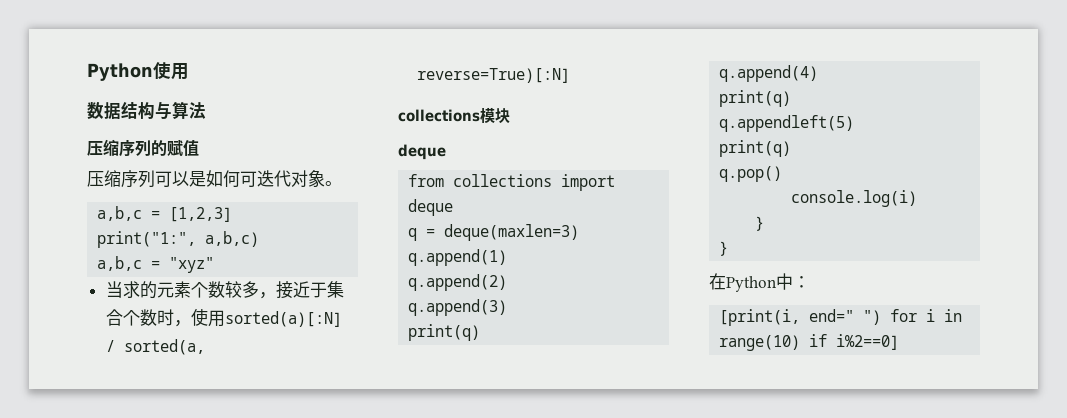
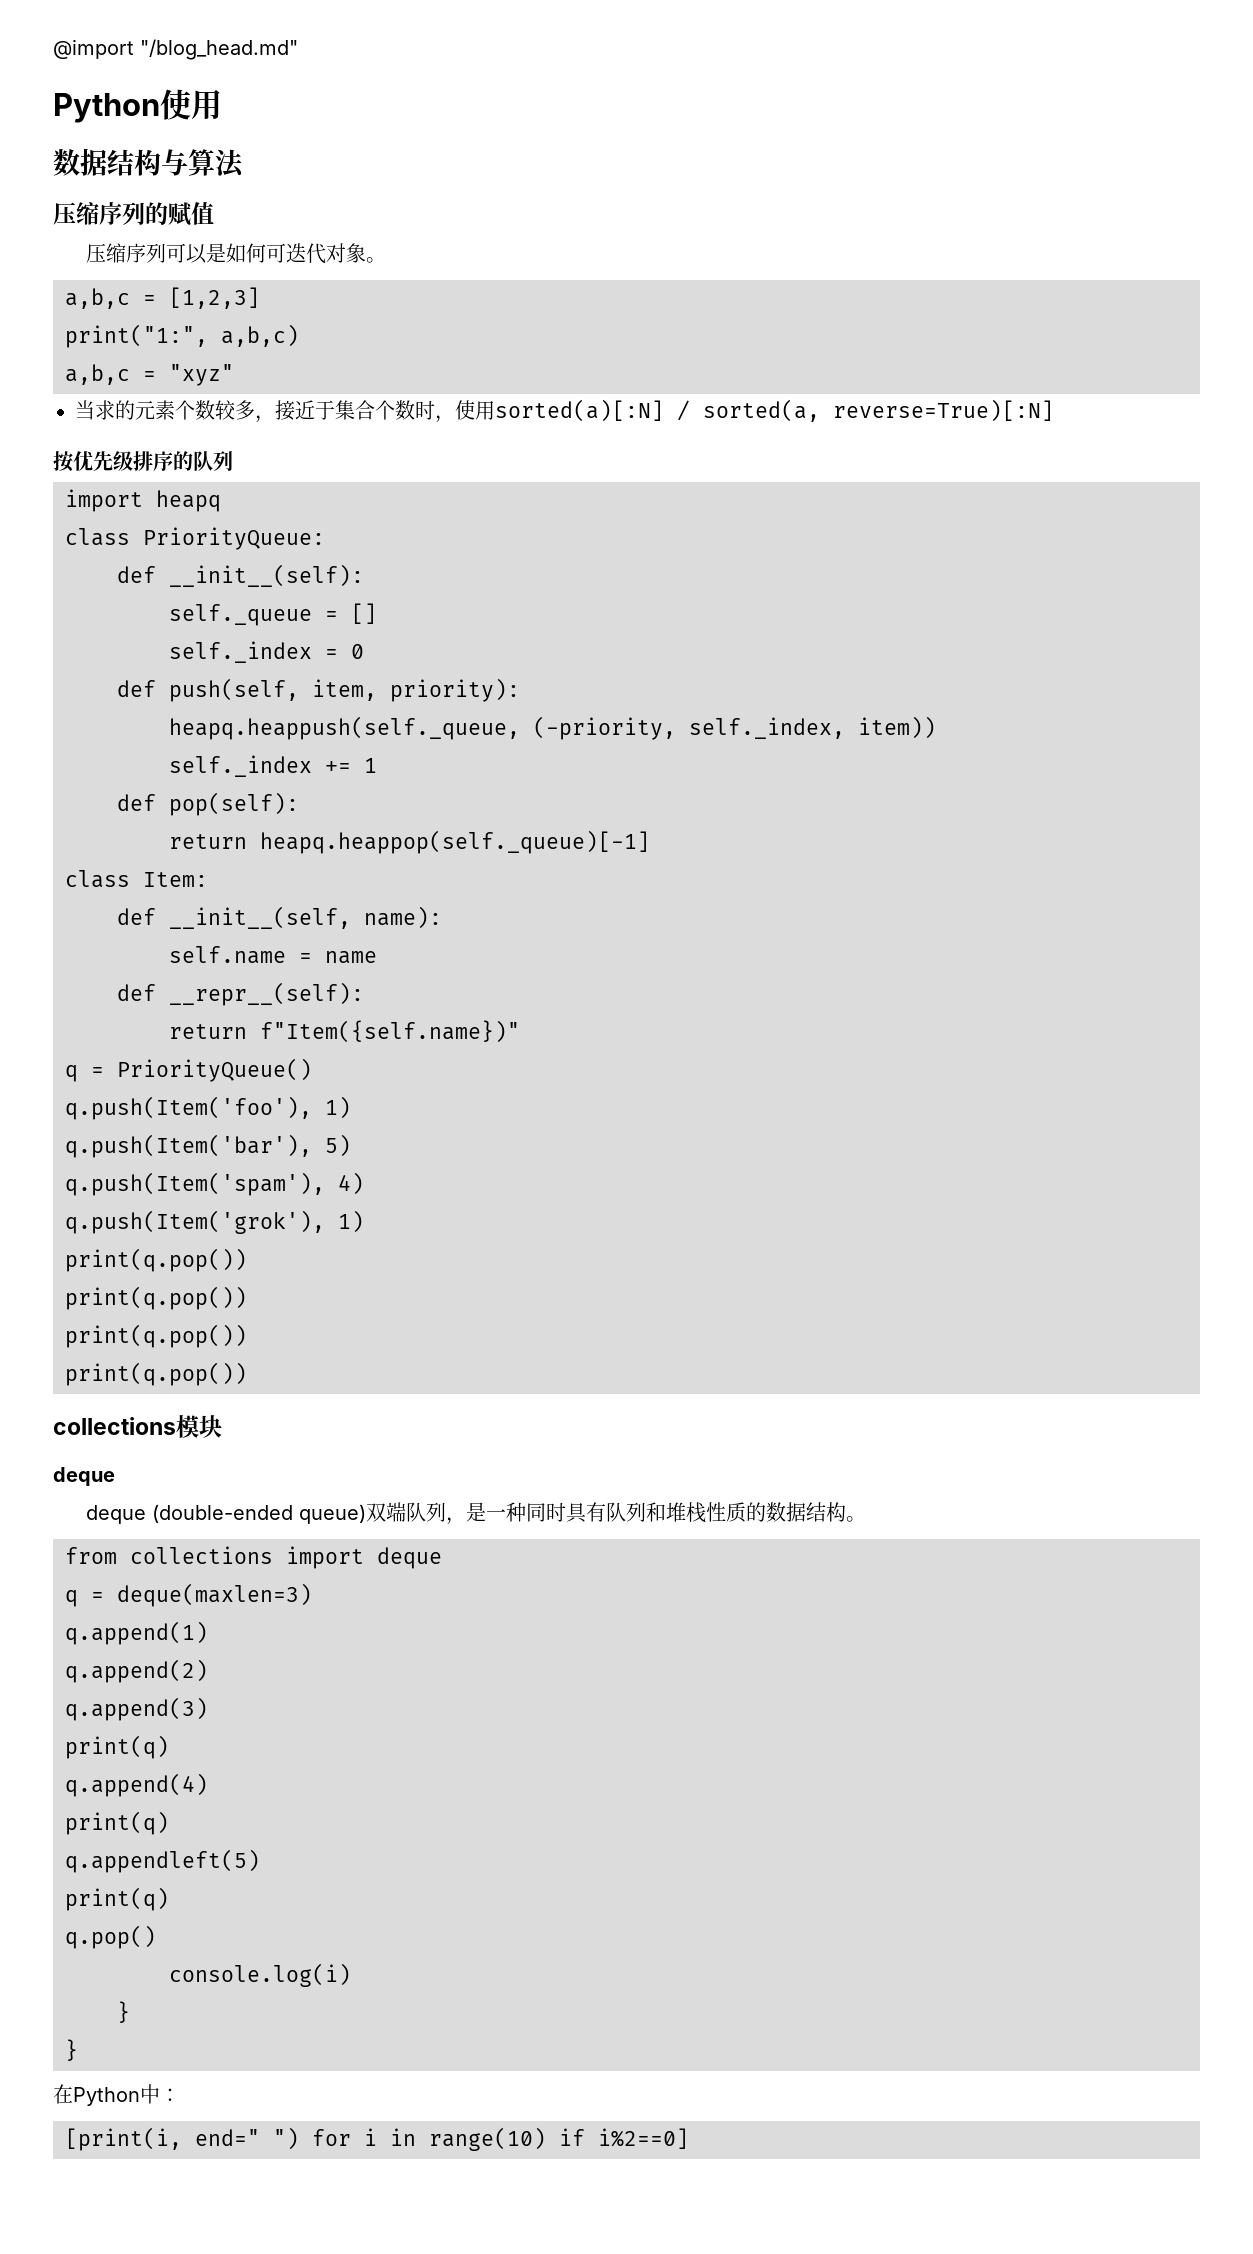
+ @import "/blog_head.md"
+ 按优先级排序的队列
+ import heapq
+ class PriorityQueue:
+ def __init__(self):
+ self._queue = []
+ self._index = 0
+ def push(self, item, priority):
+ heapq.heappush(self._queue, (-priority, self._index, item))
+ self._index += 1
+ def pop(self):
+ return heapq.heappop(self._queue)[-1]
+ class Item:
+ def __init__(self, name):
+ self.name = name
+ def __repr__(self):
+ return f"Item({self.name})"
+ q = PriorityQueue()
+ q.push(Item('foo'), 1)
+ q.push(Item('bar'), 5)
+ q.push(Item('spam'), 4)
+ q.push(Item('grok'), 1)
+ print(q.pop())
+ print(q.pop())
+ print(q.pop())
+ print(q.pop())
  collections模块
  deque
+ deque (double-ended queue)双端队列，是一种同时具有队列和堆栈性质的数据结构。

